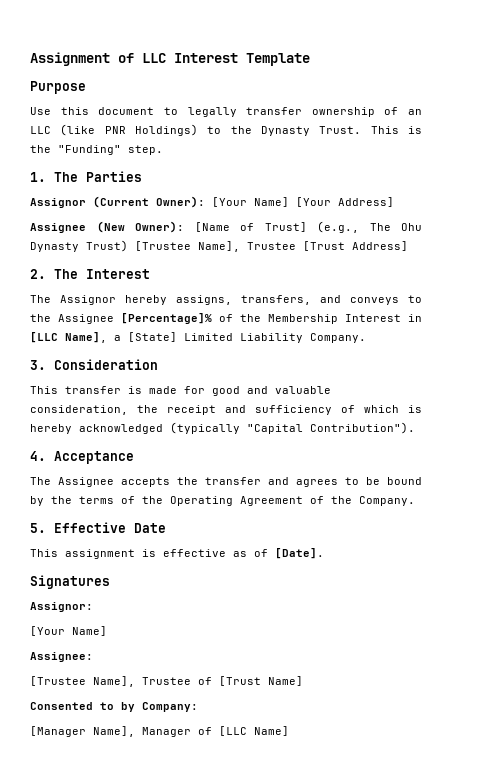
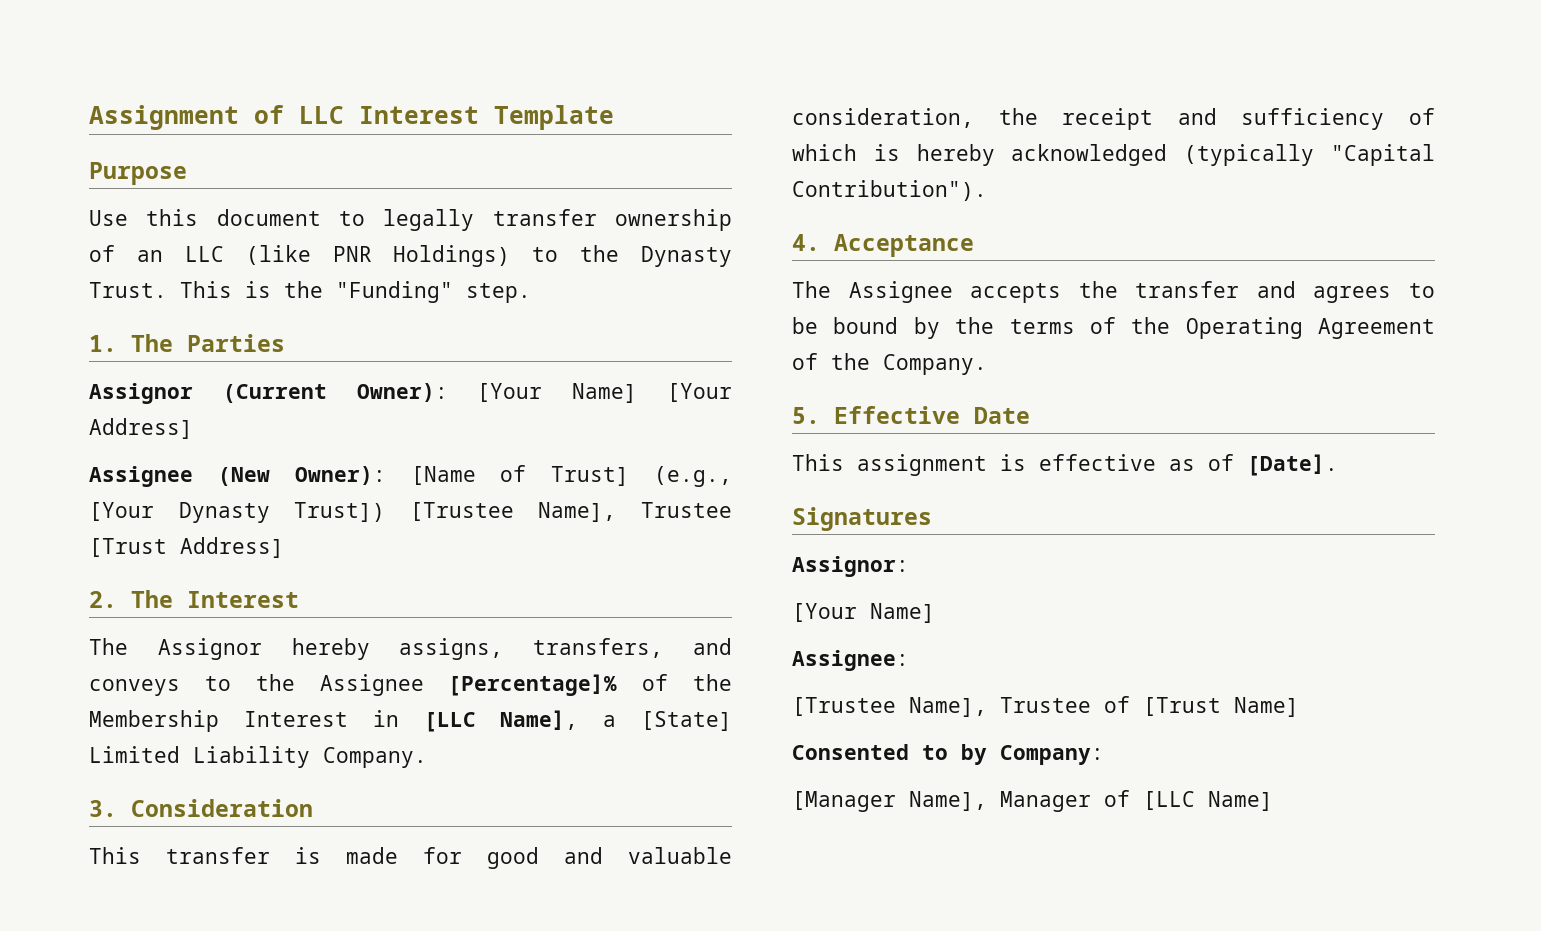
- Assignee (New Owner): [Name of Trust] (e.g., The Ohu Dynasty Trust) [Trustee Name], Trustee [Trust Address]
+ Assignee (New Owner): [Name of Trust] (e.g., [Your Dynasty Trust]) [Trustee Name], Trustee [Trust Address]

